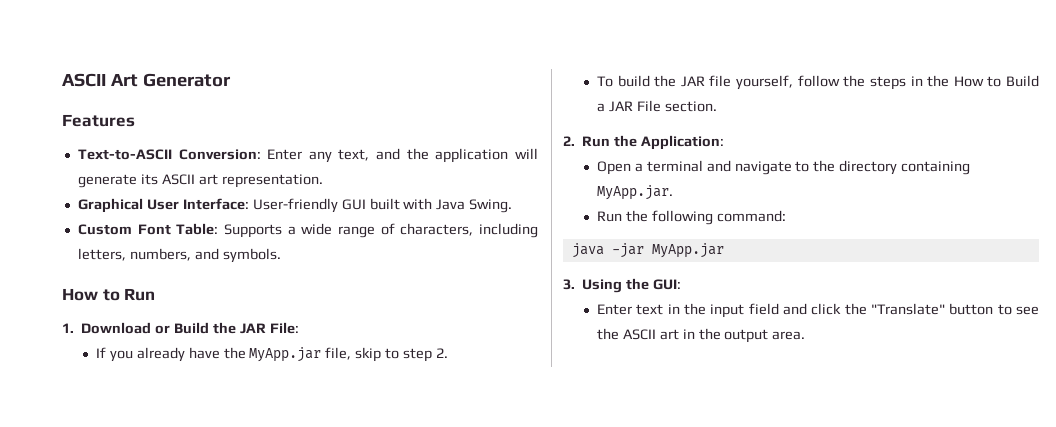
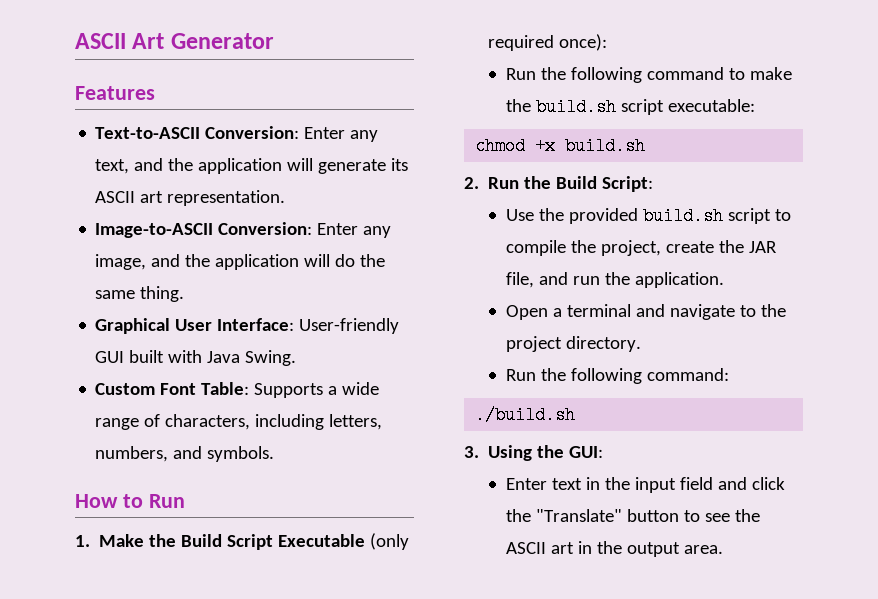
+ Image-to-ASCII Conversion: Enter any image, and the application will do the same thing.
- 1. Download or Build the JAR File:
- If you already have the MyApp.jar file, skip to step 2.
- To build the JAR file yourself, follow the steps in the How to Build a JAR File section.
- 2. Run the Application:
+ 1. Make the Build Script Executable (only required once):
+ Run the following command to make the build.sh script executable:
+ chmod +x build.sh
+ 2. Run the Build Script:
+ Use the provided build.sh script to compile the project, create the JAR file, and run the application.
- Open a terminal and navigate to the directory containing MyApp.jar.
+ Open a terminal and navigate to the project directory.
- java -jar MyApp.jar
+ ./build.sh

